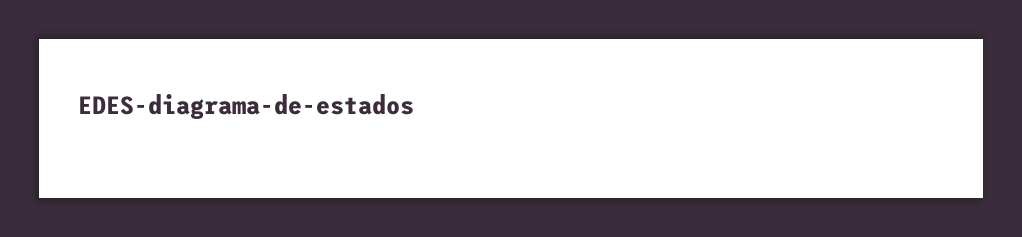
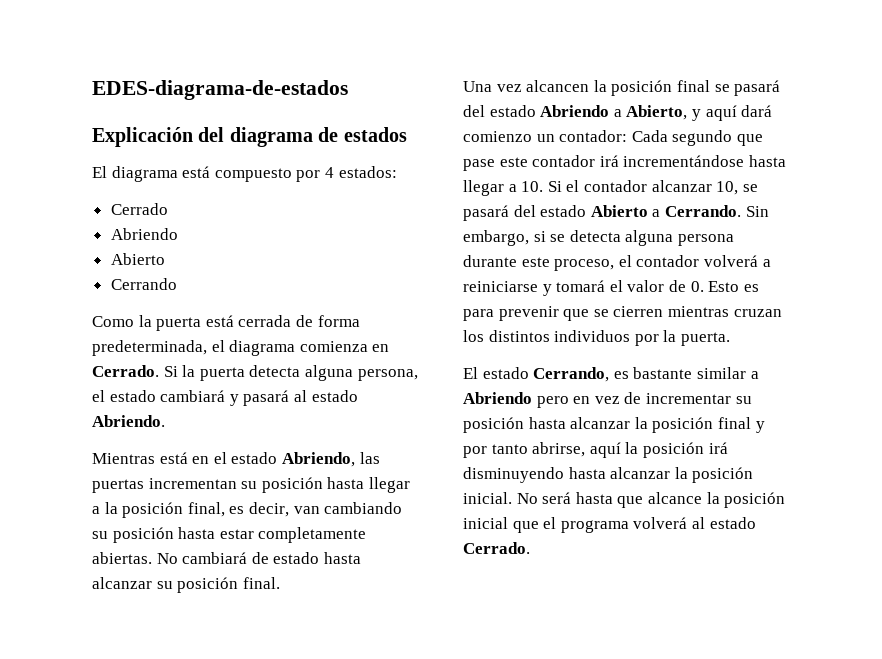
+ Explicación del diagrama de estados
+ El diagrama está compuesto por 4 estados:
+ Cerrado
+ Abriendo
+ Abierto
+ Cerrando
+ Como la puerta está cerrada de forma predeterminada, el diagrama comienza en Cerrado. Si la puerta detecta alguna persona, el estado cambiará y pasará al estado Abriendo.
+ Mientras está en el estado Abriendo, las puertas incrementan su posición hasta llegar a la posición final, es decir, van cambiando su posición hasta estar completamente abiertas. No cambiará de estado hasta alcanzar su posición final.
+ Una vez alcancen la posición final se pasará del estado Abriendo a Abierto, y aquí dará comienzo un contador: Cada segundo que pase este contador irá incrementándose hasta llegar a 10. Si el contador alcanzar 10, se pasará del estado Abierto a Cerrando. Sin embargo, si se detecta alguna persona durante este proceso, el contador volverá a reiniciarse y tomará el valor de 0. Esto es para prevenir que se cierren mientras cruzan los distintos individuos por la puerta.
+ El estado Cerrando, es bastante similar a Abriendo pero en vez de incrementar su posición hasta alcanzar la posición final y por tanto abrirse, aquí la posición irá disminuyendo hasta alcanzar la posición inicial. No será hasta que alcance la posición inicial que el programa volverá al estado Cerrado.

